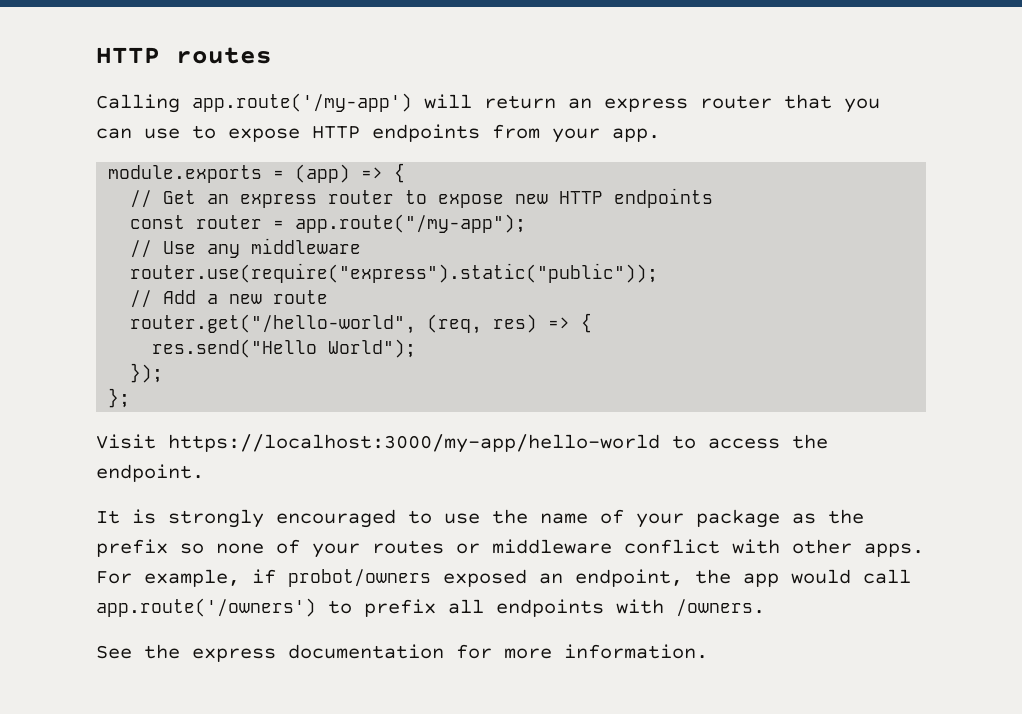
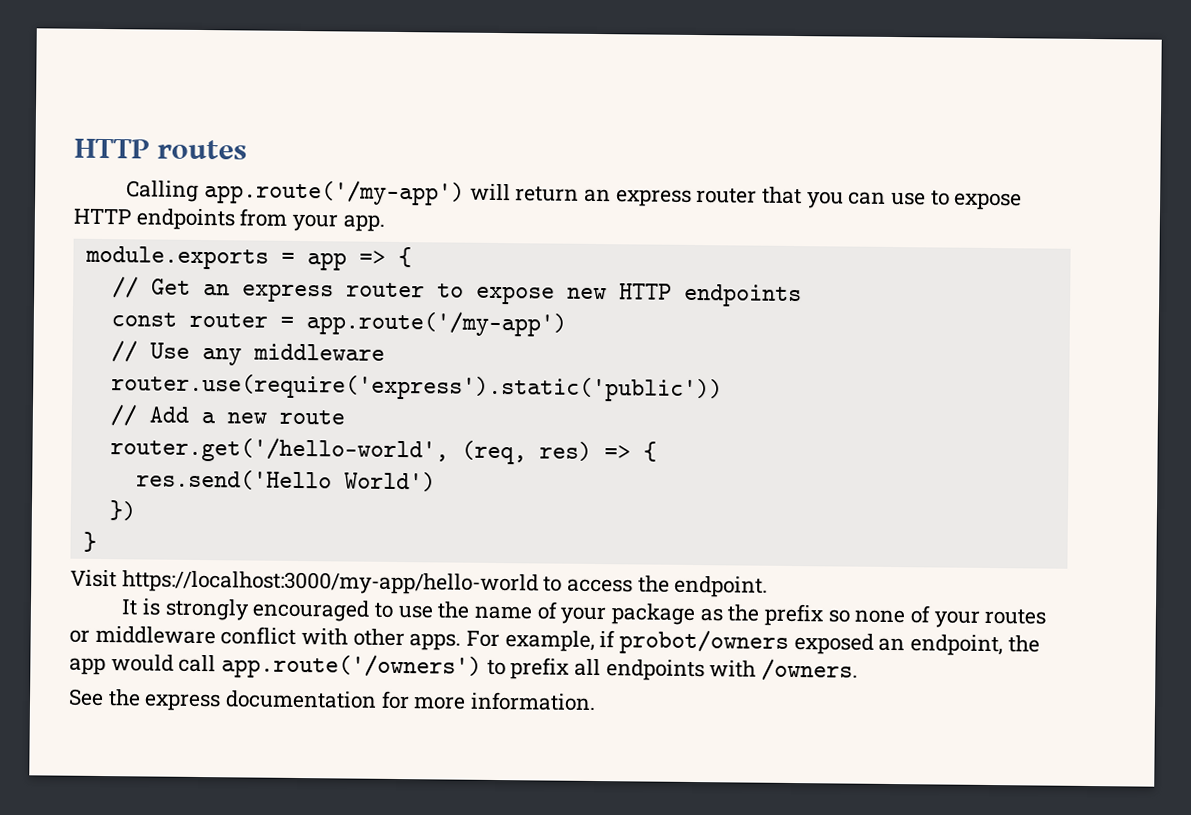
- module.exports = (app) => {
+ module.exports = app => {
- const router = app.route("/my-app");
+ const router = app.route('/my-app')
- router.use(require("express").static("public"));
+ router.use(require('express').static('public'))
- router.get("/hello-world", (req, res) => {
+ router.get('/hello-world', (req, res) => {
- res.send("Hello World");
- });
- };
+ res.send('Hello World')
+ })
+ }

